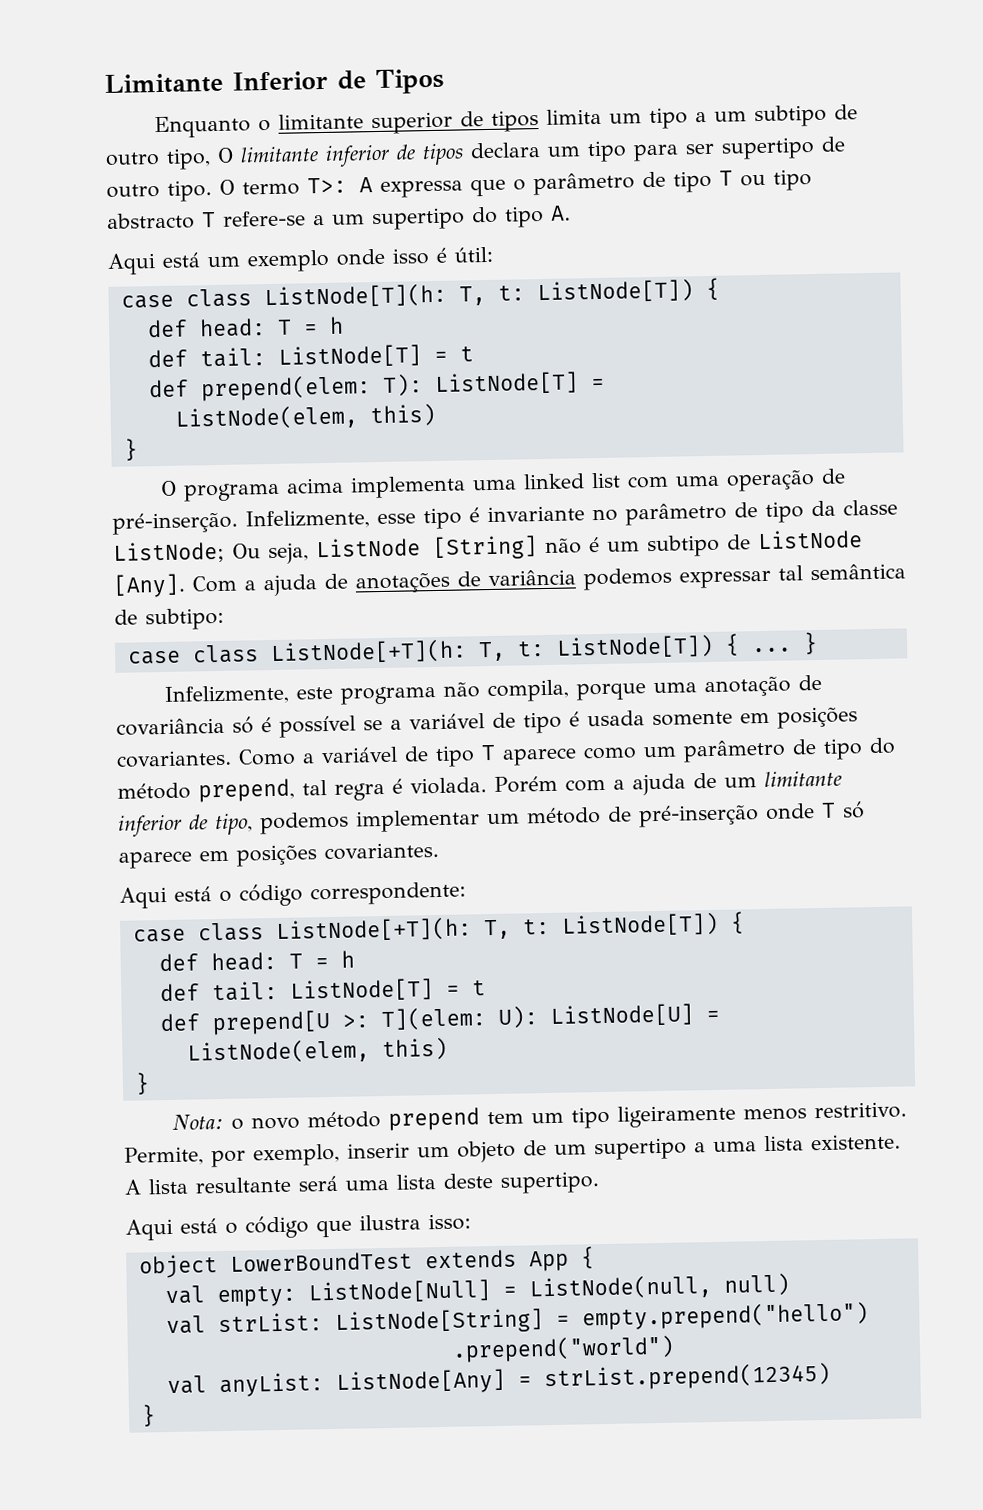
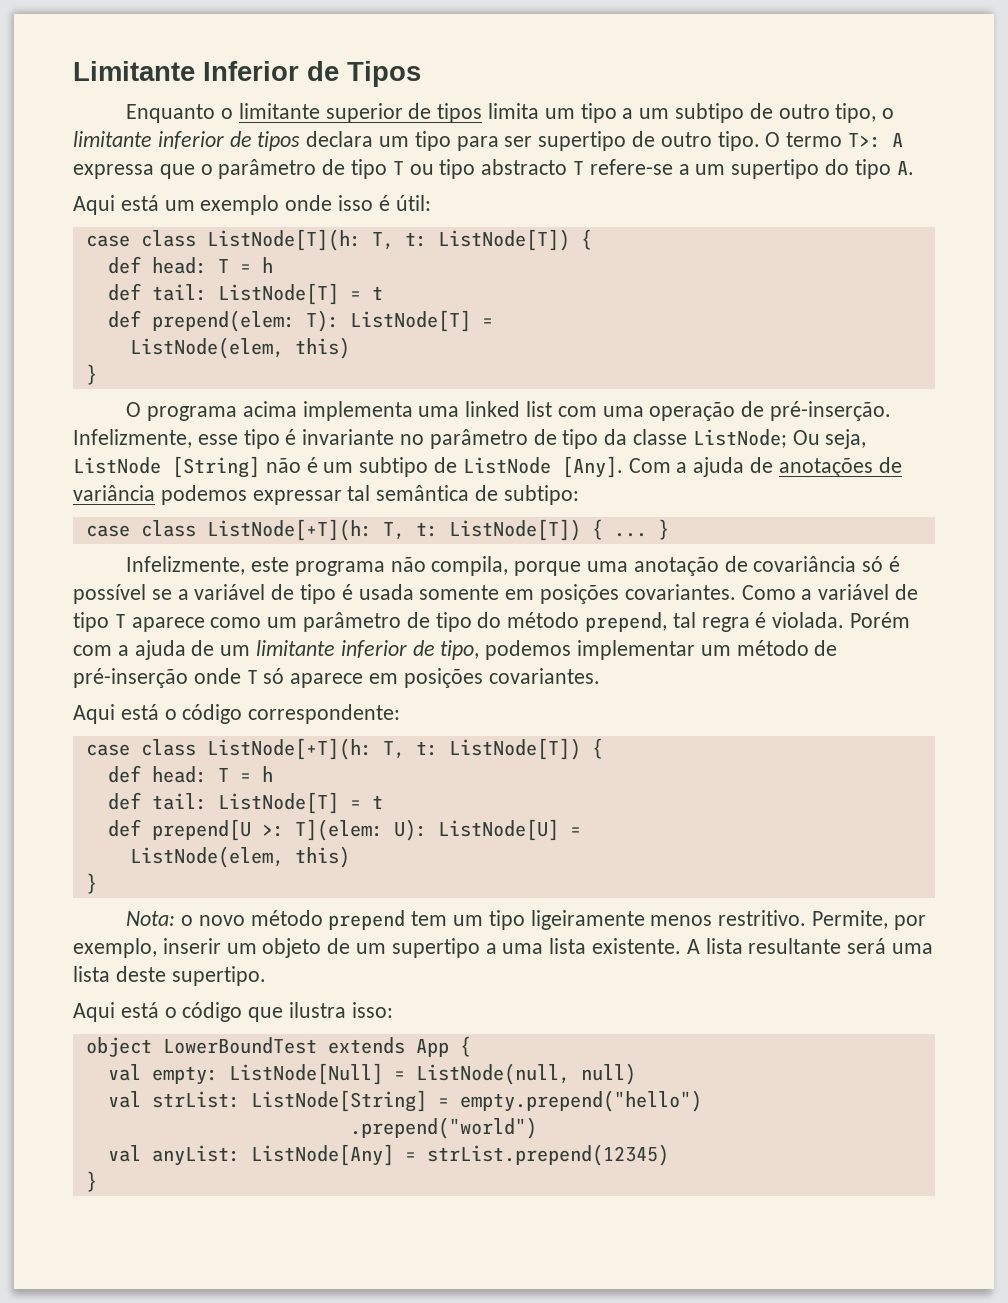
- Enquanto o limitante superior de tipos limita um tipo a um subtipo de outro tipo, O limitante inferior de tipos declara um tipo para ser supertipo de outro tipo.
+ Enquanto o limitante superior de tipos limita um tipo a um subtipo de outro tipo, o limitante inferior de tipos declara um tipo para ser supertipo de outro tipo.

